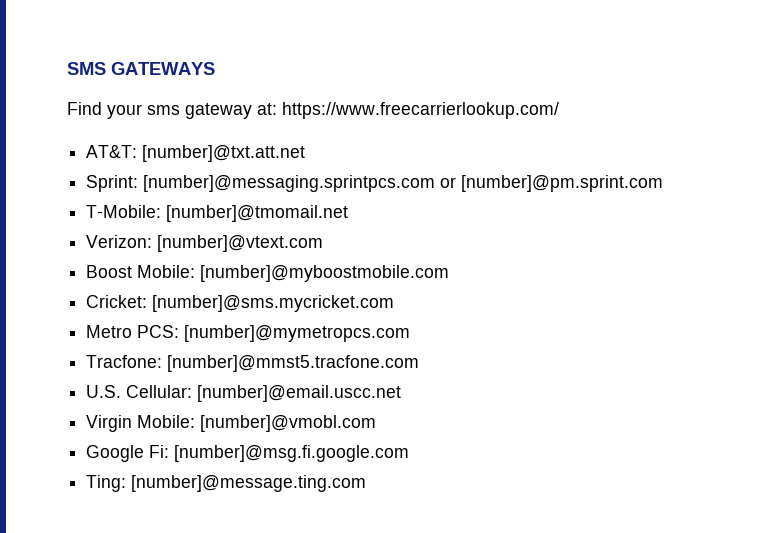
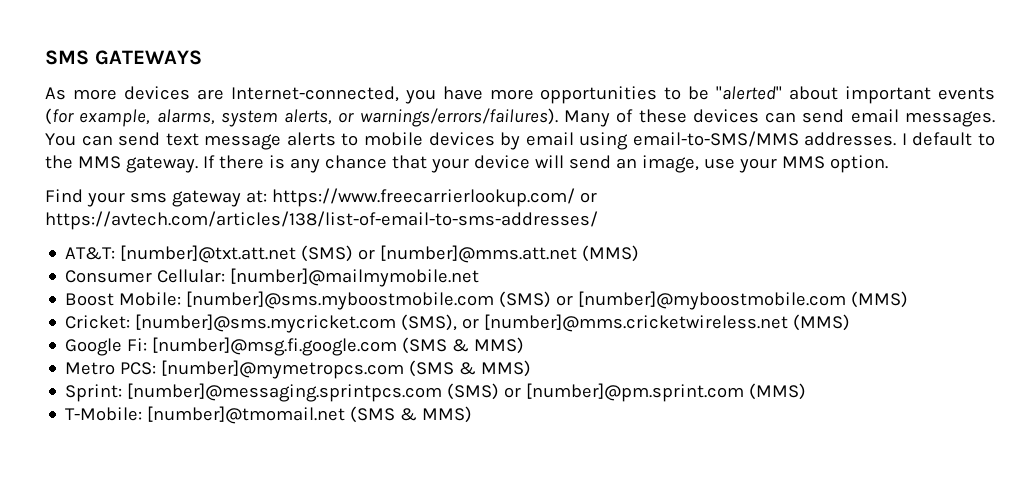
+ As more devices are Internet-connected, you have more opportunities to be "alerted" about important events (for example, alarms, system alerts, or warnings/errors/failures). Many of these devices can send email messages. You can send text message alerts to mobile devices by email using email-to-SMS/MMS addresses. I default to the MMS gateway. If there is any chance that your device will send an image, use your MMS option.
- Find your sms gateway at: https://www.freecarrierlookup.com/
+ Find your sms gateway at: https://www.freecarrierlookup.com/ or https://avtech.com/articles/138/list-of-email-to-sms-addresses/
- AT&T: [number]@txt.att.net
- Sprint: [number]@messaging.sprintpcs.com or [number]@pm.sprint.com
- T-Mobile: [number]@tmomail.net
- Verizon: [number]@vtext.com
+ AT&T: [number]@txt.att.net (SMS) or [number]@mms.att.net (MMS)
+ Consumer Cellular: [number]@mailmymobile.net
- Boost Mobile: [number]@myboostmobile.com
+ Boost Mobile: [number]@sms.myboostmobile.com (SMS) or [number]@myboostmobile.com (MMS)
- Cricket: [number]@sms.mycricket.com
- Metro PCS: [number]@mymetropcs.com
- Tracfone: [number]@mmst5.tracfone.com
- U.S. Cellular: [number]@email.uscc.net
- Virgin Mobile: [number]@vmobl.com
- Google Fi: [number]@msg.fi.google.com
- Ting: [number]@message.ting.com
+ Cricket: [number]@sms.mycricket.com (SMS), or [number]@mms.cricketwireless.net (MMS)
+ Google Fi: [number]@msg.fi.google.com (SMS & MMS)
+ Metro PCS: [number]@mymetropcs.com (SMS & MMS)
+ Sprint: [number]@messaging.sprintpcs.com (SMS) or [number]@pm.sprint.com (MMS)
+ T-Mobile: [number]@tmomail.net (SMS & MMS)

